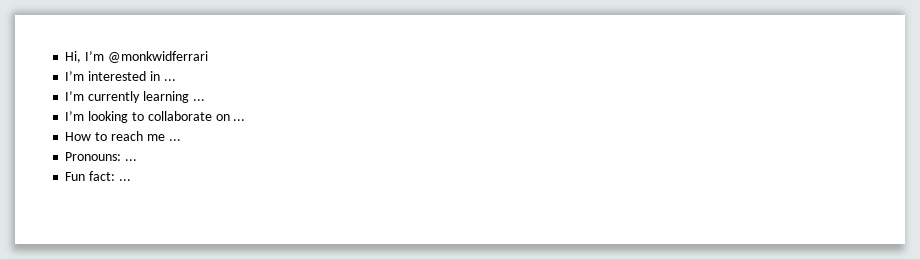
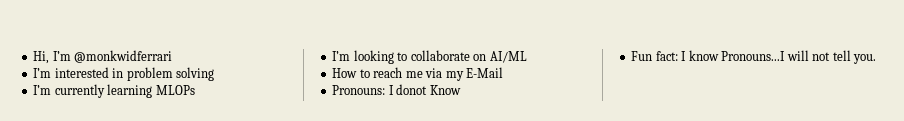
- I’m interested in ...
+ I’m interested in problem solving
- I’m currently learning ...
+ I’m currently learning MLOPs
- I’m looking to collaborate on ...
+ I’m looking to collaborate on AI/ML
- How to reach me ...
- Pronouns: ...
- Fun fact: ...
+ How to reach me via my E-Mail
+ Pronouns: I donot Know
+ Fun fact: I know Pronouns...I will not tell you.

